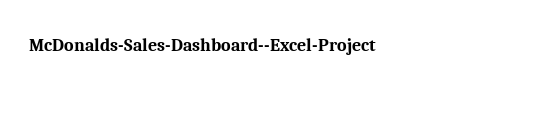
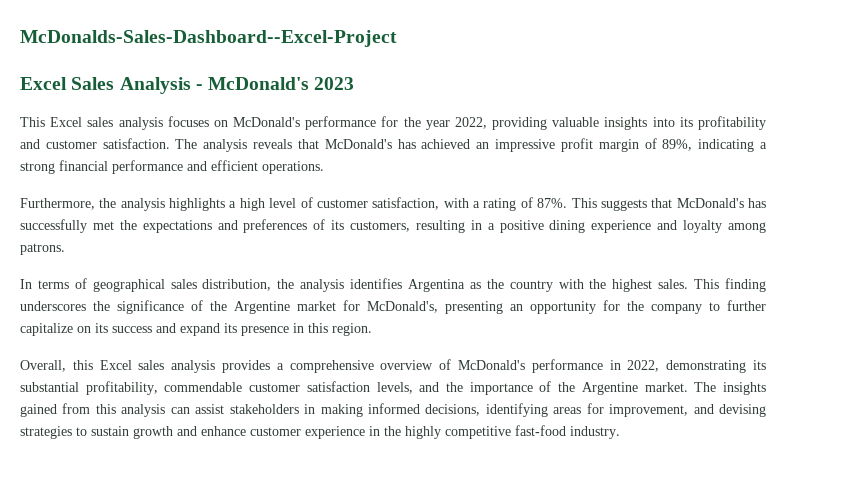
+ Excel Sales Analysis - McDonald's 2023
+ This Excel sales analysis focuses on McDonald's performance for the year 2022, providing valuable insights into its profitability and customer satisfaction. The analysis reveals that McDonald's has achieved an impressive profit margin of 89%, indicating a strong financial performance and efficient operations.
+ Furthermore, the analysis highlights a high level of customer satisfaction, with a rating of 87%. This suggests that McDonald's has successfully met the expectations and preferences of its customers, resulting in a positive dining experience and loyalty among patrons.
+ In terms of geographical sales distribution, the analysis identifies Argentina as the country with the highest sales. This finding underscores the significance of the Argentine market for McDonald's, presenting an opportunity for the company to further capitalize on its success and expand its presence in this region.
+ Overall, this Excel sales analysis provides a comprehensive overview of McDonald's performance in 2022, demonstrating its substantial profitability, commendable customer satisfaction levels, and the importance of the Argentine market. The insights gained from this analysis can assist stakeholders in making informed decisions, identifying areas for improvement, and devising strategies to sustain growth and enhance customer experience in the highly competitive fast-food industry.

